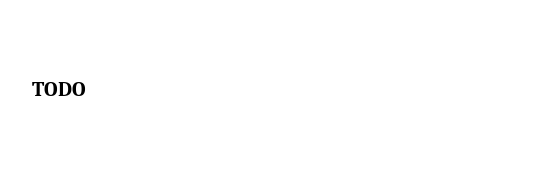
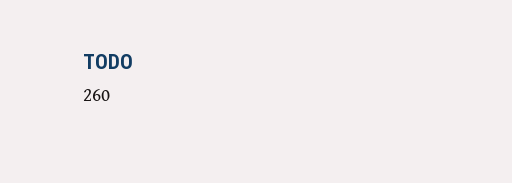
+ 260

